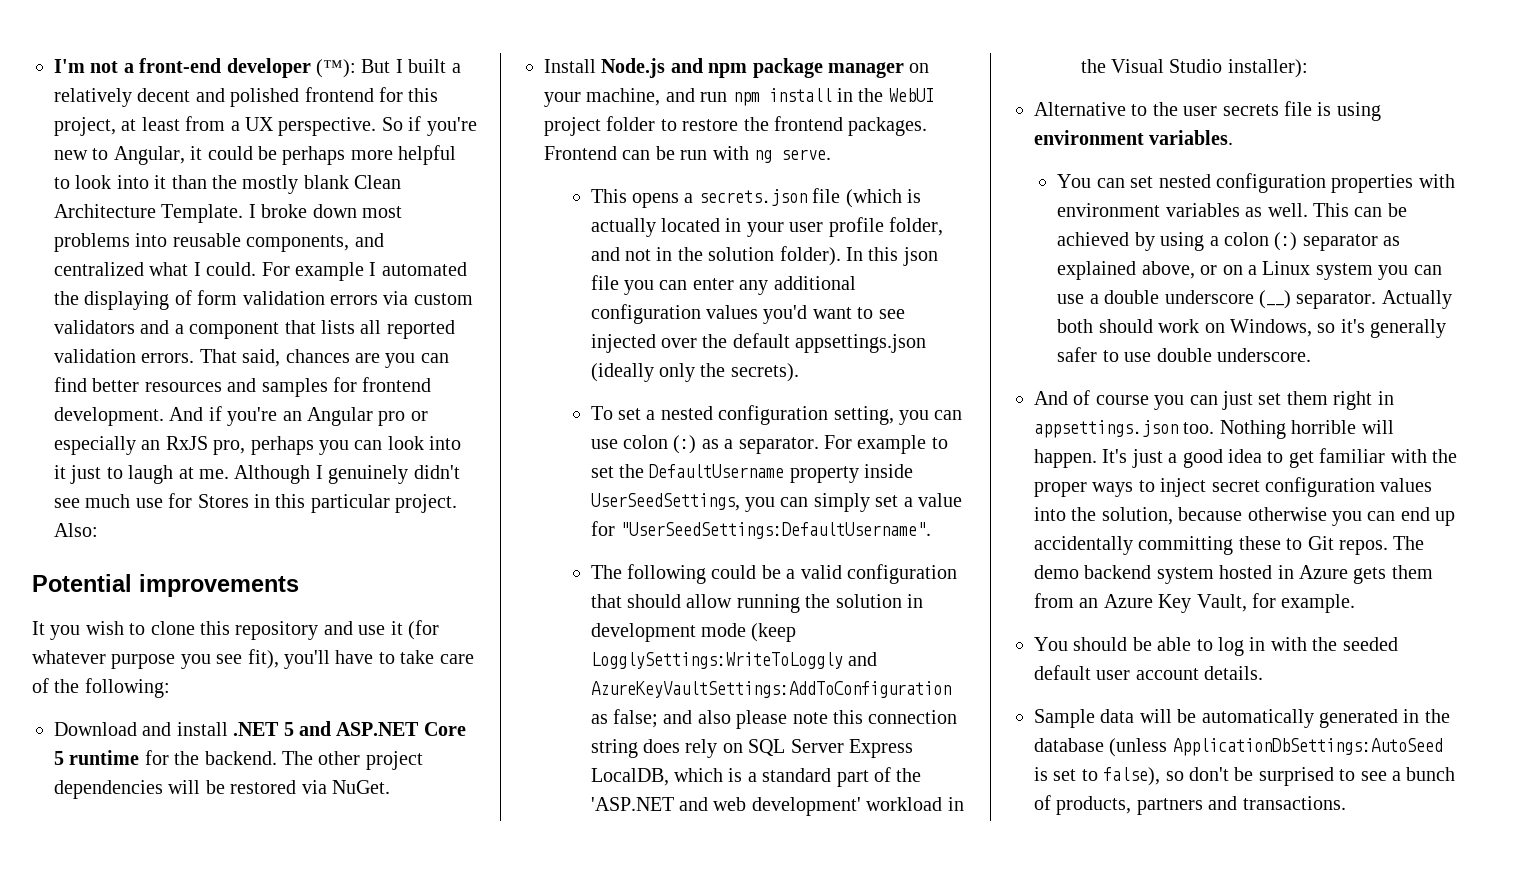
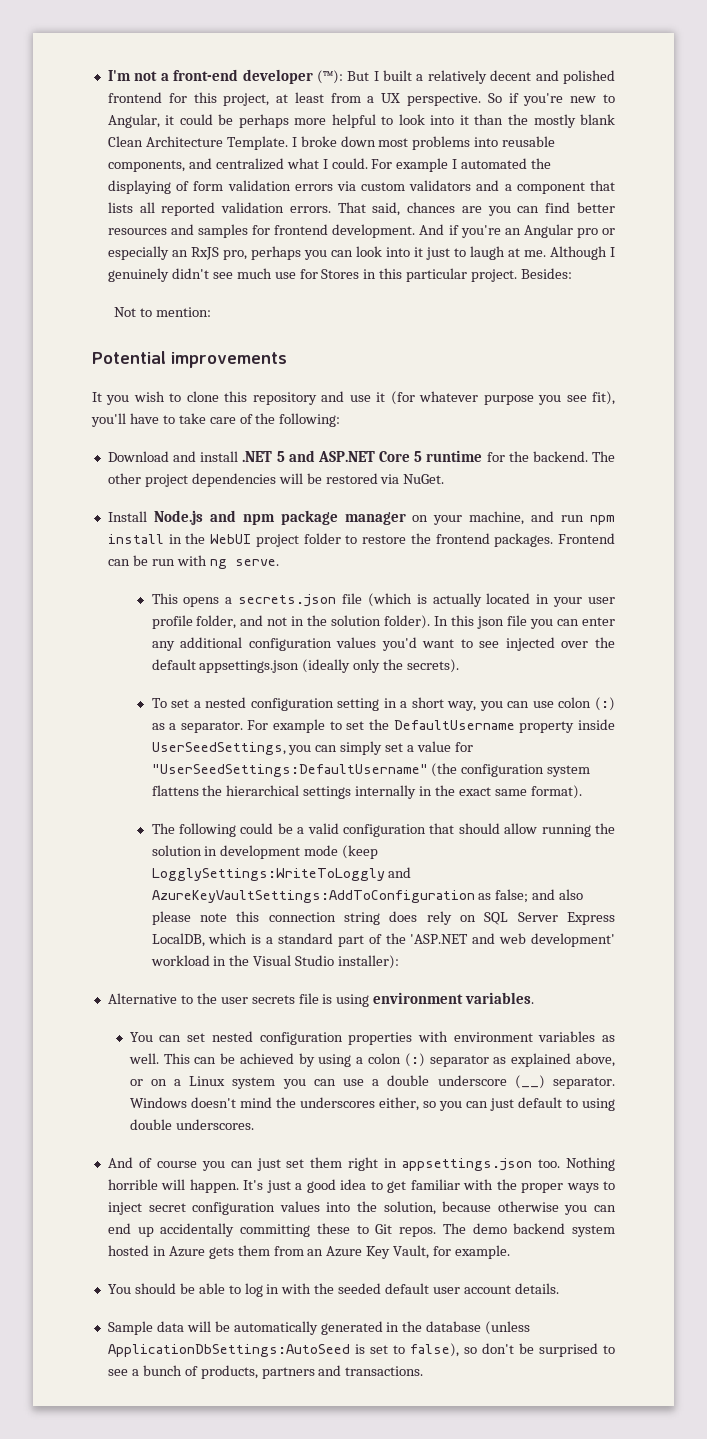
- Also:
+ Besides:
+ Not to mention:
- To set a nested configuration setting, you can use colon (:) as a separator.
+ To set a nested configuration setting in a short way, you can use colon (:) as a separator.
- For example to set the DefaultUsername property inside UserSeedSettings, you can simply set a value for "UserSeedSettings:DefaultUsername".
+ For example to set the DefaultUsername property inside UserSeedSettings, you can simply set a value for "UserSeedSettings:DefaultUsername" (the configuration system flattens the hierarchical settings internally in the exact same format).
- Actually both should work on Windows, so it's generally safer to use double underscore.
+ Windows doesn't mind the underscores either, so you can just default to using double underscores.

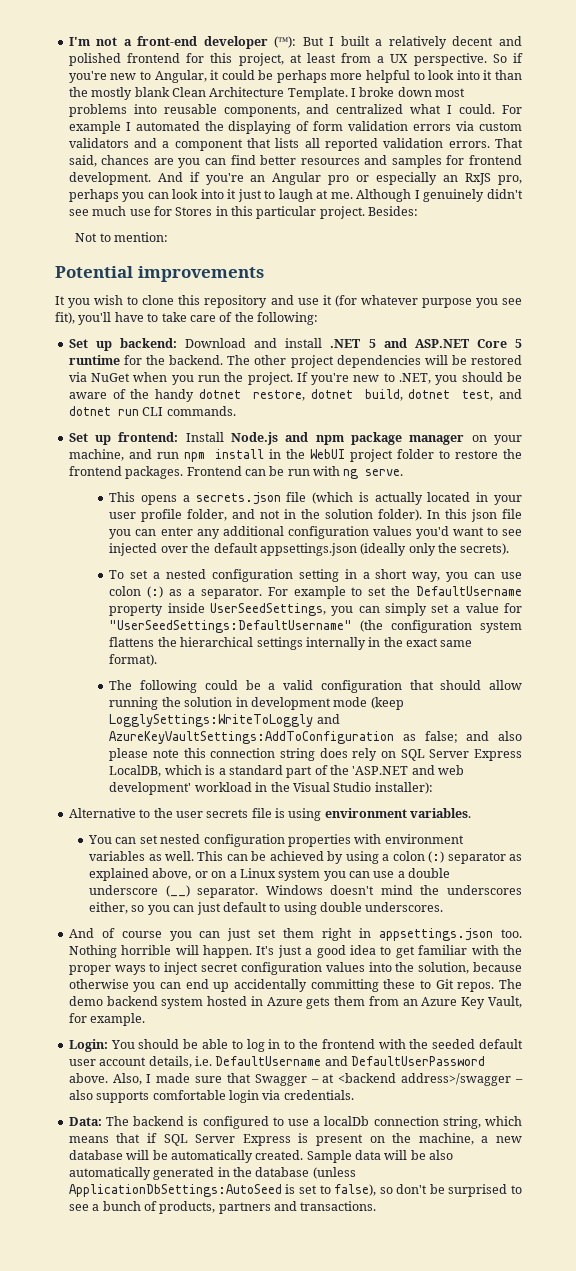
- Download and install .NET 5 and ASP.NET Core 5 runtime for the backend.
+ Set up backend: Download and install .NET 5 and ASP.NET Core 5 runtime for the backend.
- The other project dependencies will be restored via NuGet.
- Install Node.js and npm package manager on your machine, and run npm install in the WebUI project folder to restore the frontend packages.
+ The other project dependencies will be restored via NuGet when you run the project. If you're new to .NET, you should be aware of the handy dotnet restore, dotnet build, dotnet test, and dotnet run CLI commands.
+ Set up frontend: Install Node.js and npm package manager on your machine, and run npm install in the WebUI project folder to restore the frontend packages.
- You should be able to log in with the seeded default user account details.
- Sample data will be automatically generated in the database (unless ApplicationDbSettings:AutoSeed is set to false), so don't be surprised to see a bunch of products, partners and transactions.
+ Login: You should be able to log in to the frontend with the seeded default user account details, i.e. DefaultUsername and DefaultUserPassword above. Also, I made sure that Swagger – at <backend address>/swagger – also supports comfortable login via credentials.
+ Data: The backend is configured to use a localDb connection string, which means that if SQL Server Express is present on the machine, a new database will be automatically created. Sample data will be also automatically generated in the database (unless ApplicationDbSettings:AutoSeed is set to false), so don't be surprised to see a bunch of products, partners and transactions.

